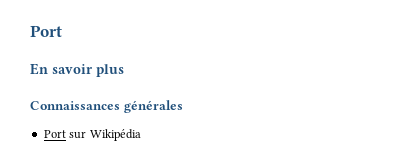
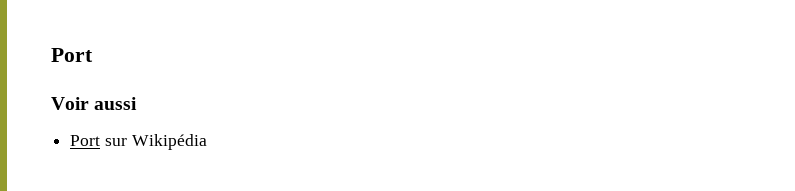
- En savoir plus
- Connaissances générales
+ Voir aussi

